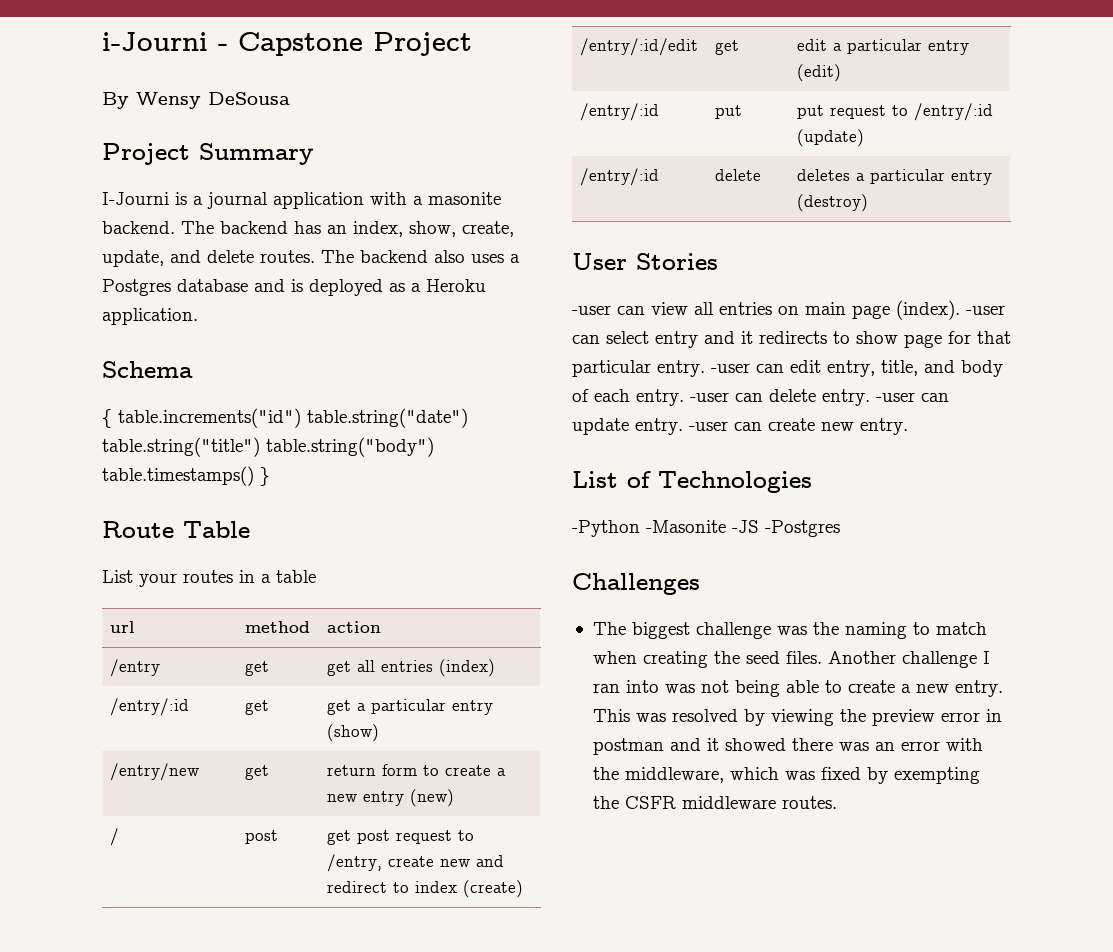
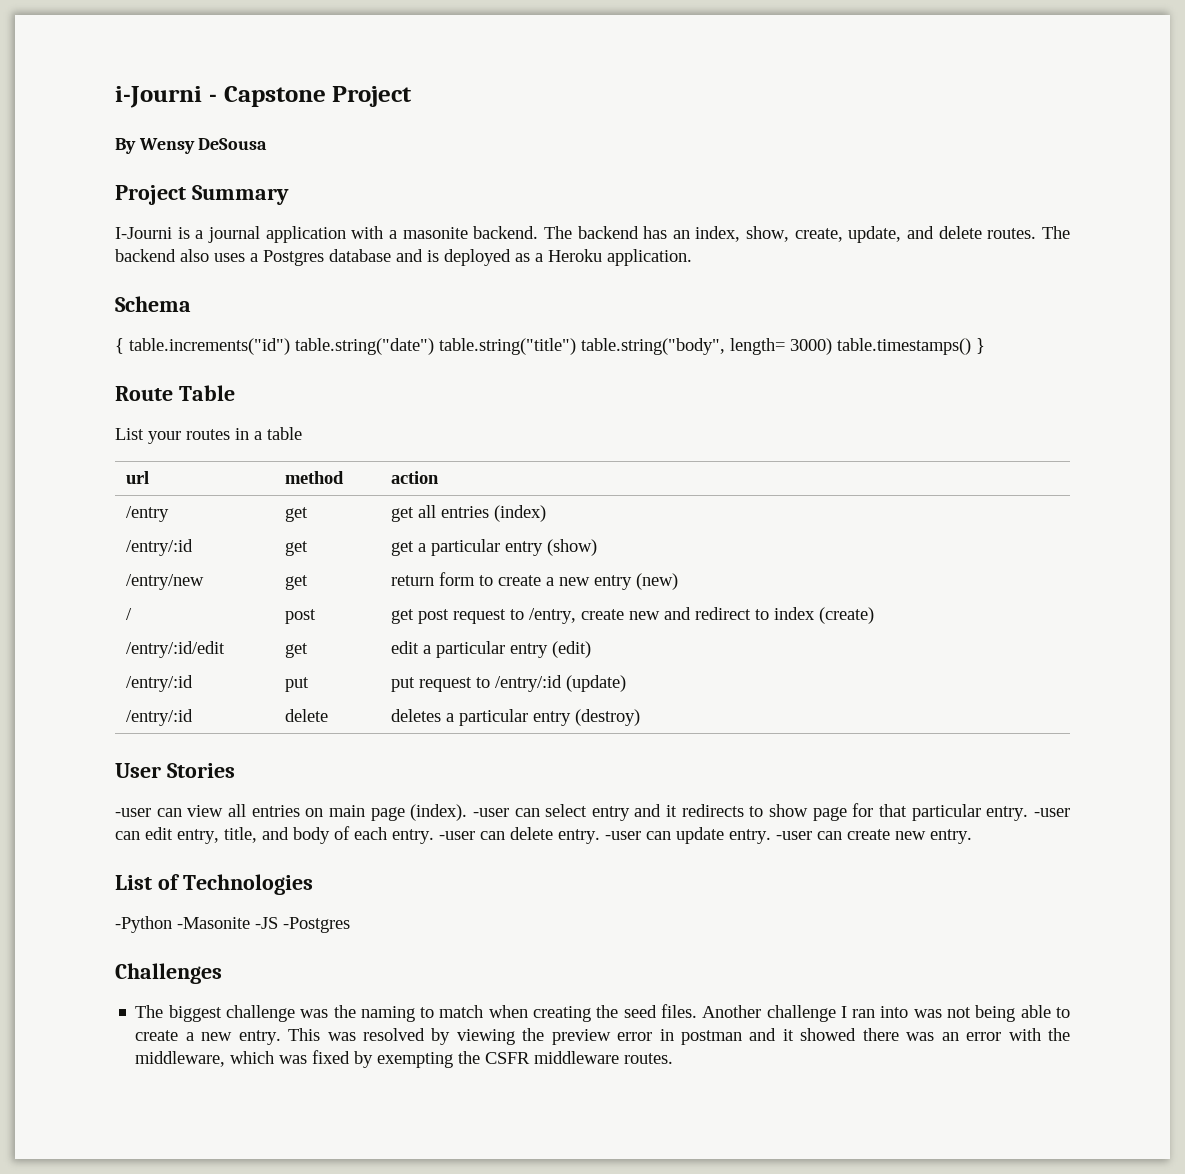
- { table.increments("id") table.string("date") table.string("title") table.string("body") table.timestamps() }
+ { table.increments("id") table.string("date") table.string("title") table.string("body", length= 3000) table.timestamps() }

